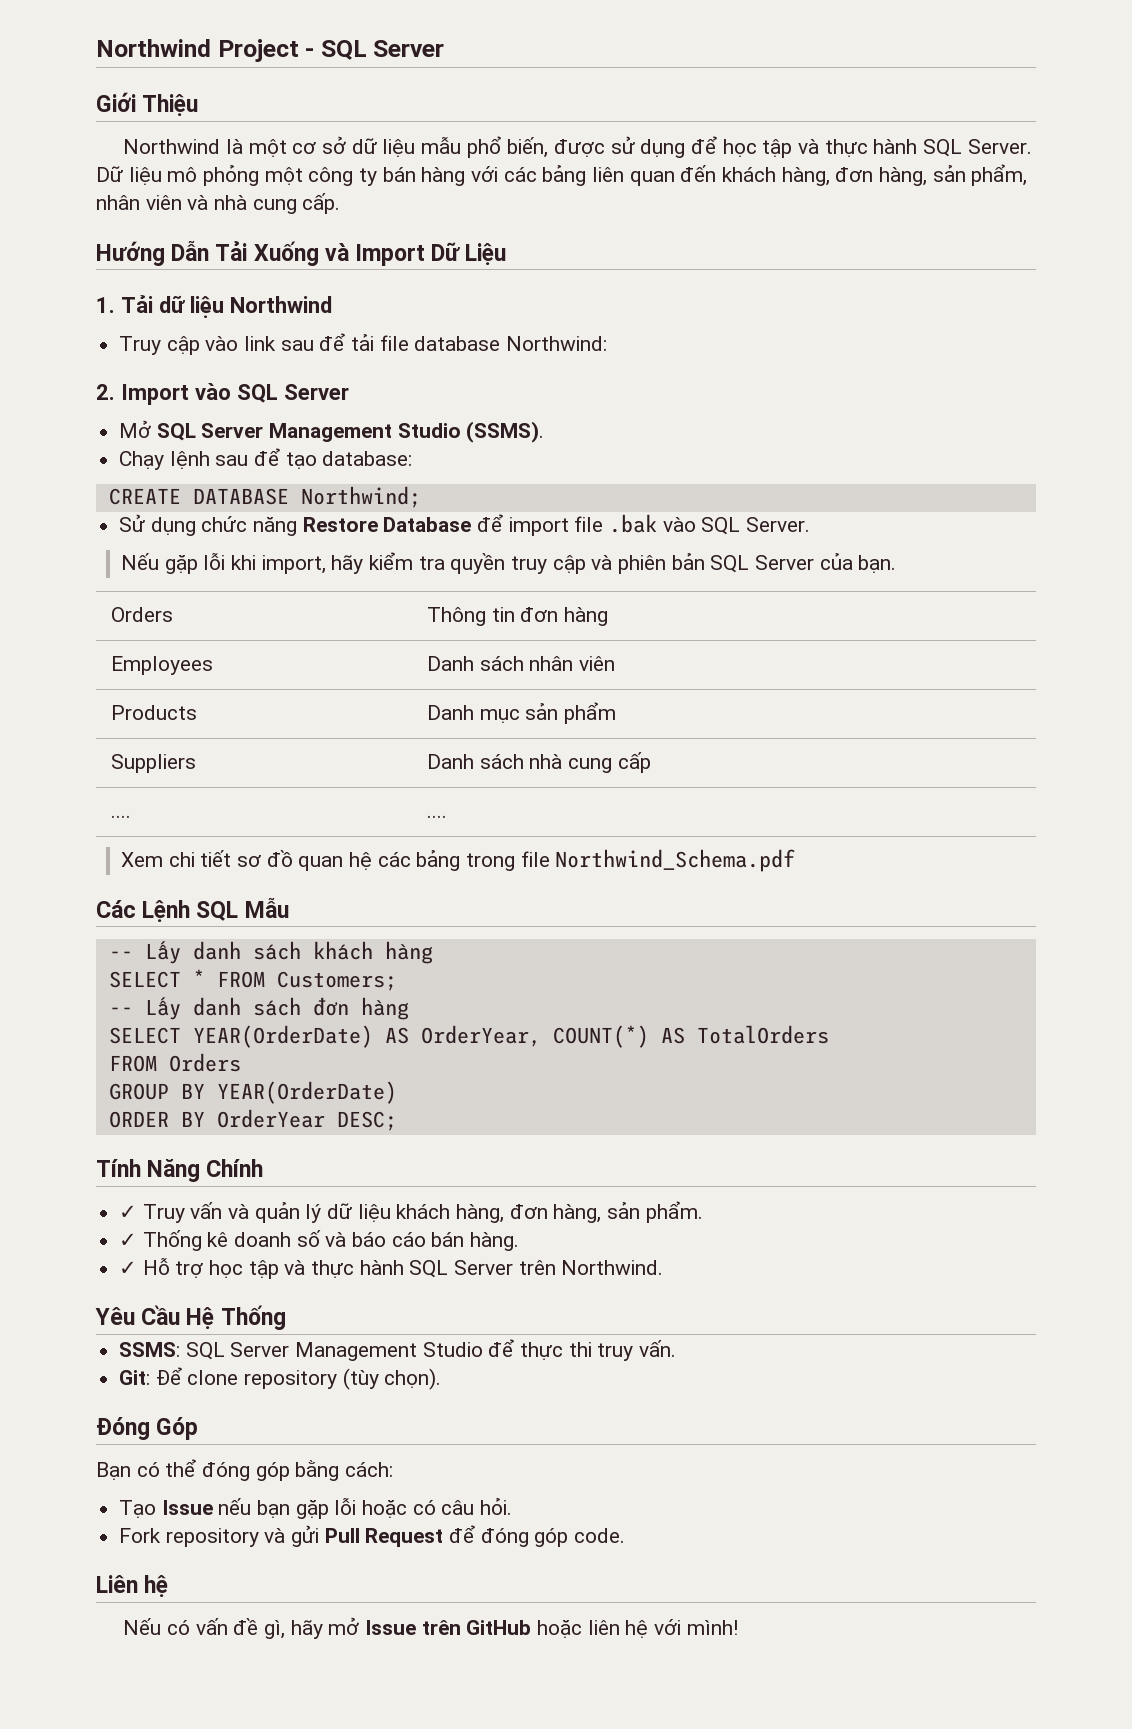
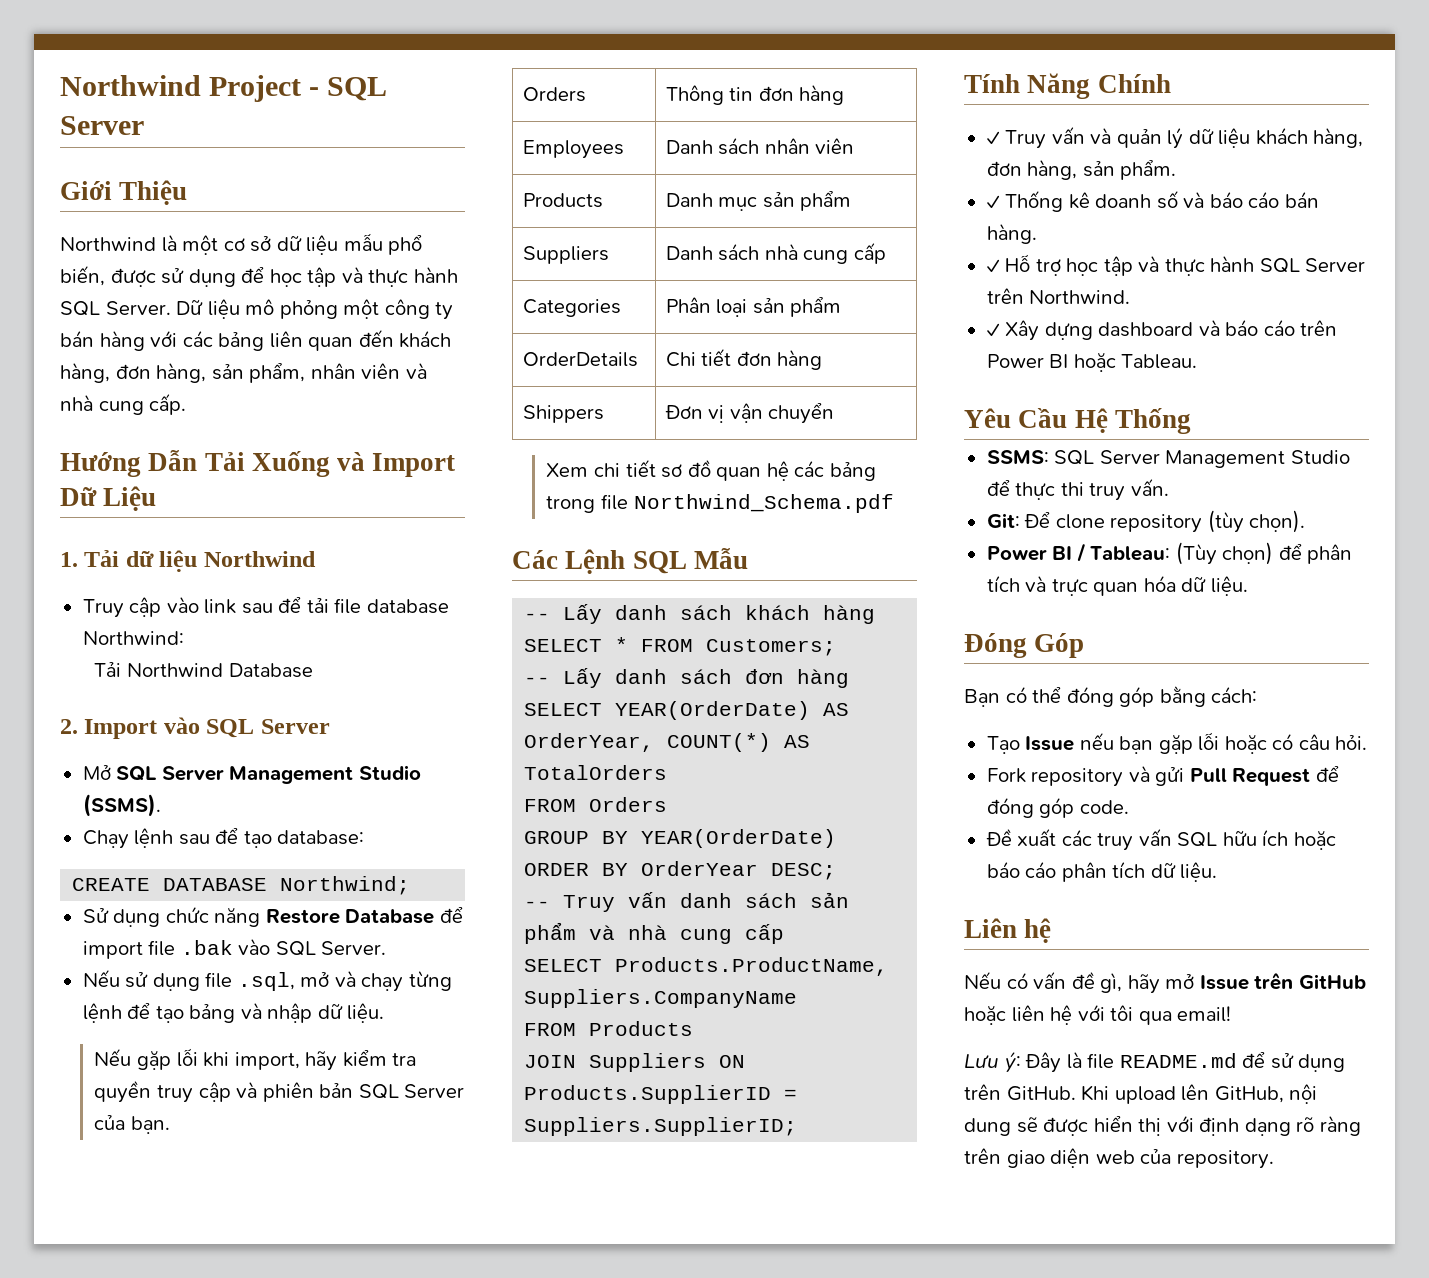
+ Tải Northwind Database
+ Nếu sử dụng file .sql, mở và chạy từng lệnh để tạo bảng và nhập dữ liệu.
- .... | ....
+ Categories | Phân loại sản phẩm
+ OrderDetails | Chi tiết đơn hàng
+ Shippers | Đơn vị vận chuyển
+ -- Truy vấn danh sách sản phẩm và nhà cung cấp
+ SELECT Products.ProductName, Suppliers.CompanyName
+ FROM Products
+ JOIN Suppliers ON Products.SupplierID = Suppliers.SupplierID;
+ ✓ Xây dựng dashboard và báo cáo trên Power BI hoặc Tableau.
+ Power BI / Tableau: (Tùy chọn) để phân tích và trực quan hóa dữ liệu.
+ Đề xuất các truy vấn SQL hữu ích hoặc báo cáo phân tích dữ liệu.
- Nếu có vấn đề gì, hãy mở Issue trên GitHub hoặc liên hệ với mình!
+ Nếu có vấn đề gì, hãy mở Issue trên GitHub hoặc liên hệ với tôi qua email!
+ Lưu ý: Đây là file README.md để sử dụng trên GitHub. Khi upload lên GitHub, nội dung sẽ được hiển thị với định dạng rõ ràng trên giao diện web của repository.

